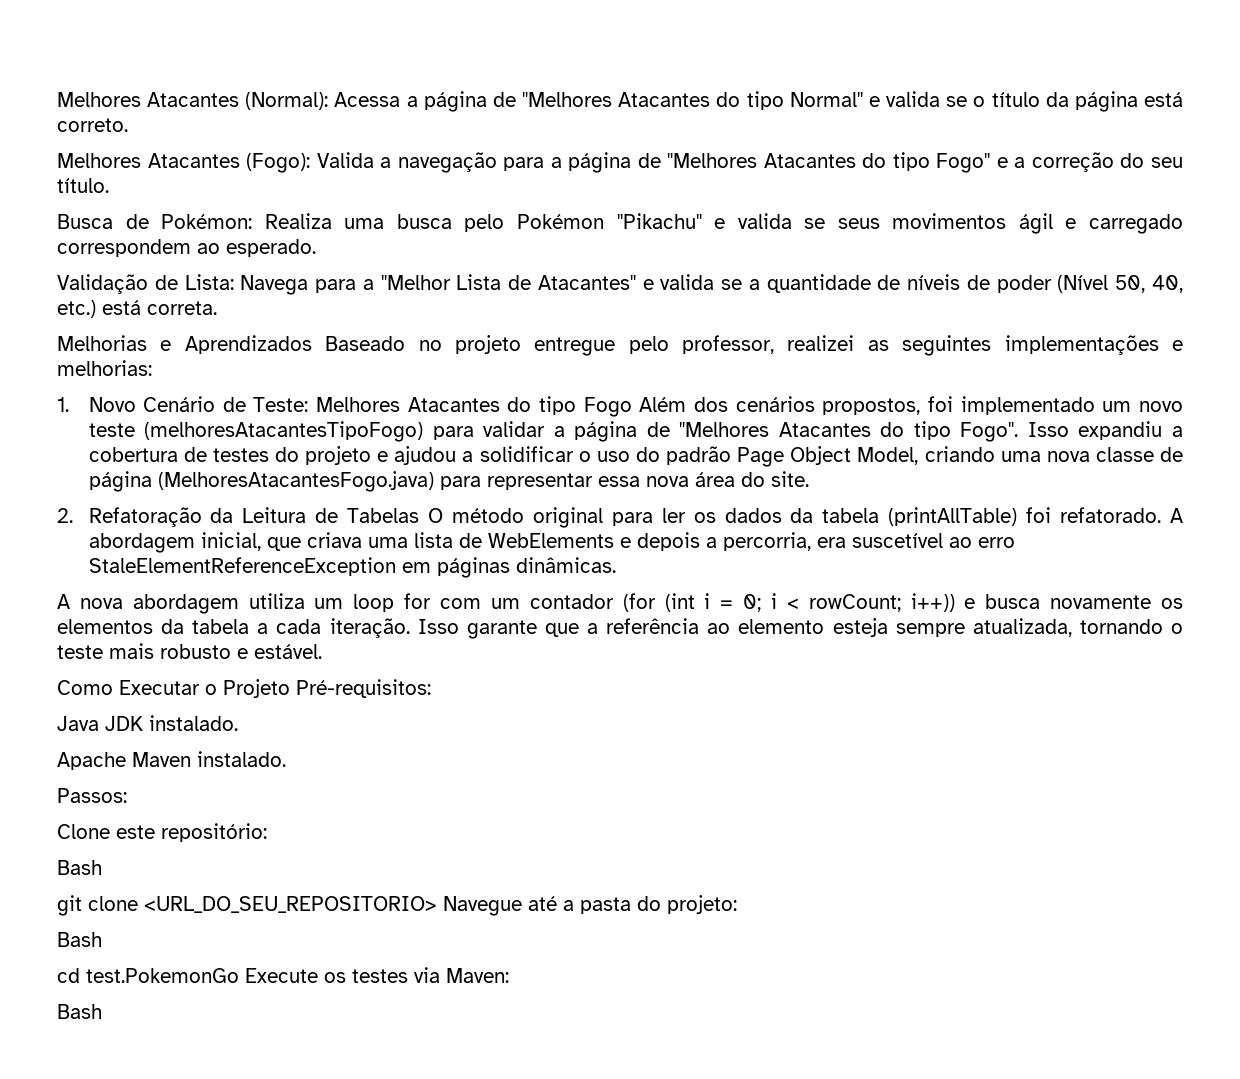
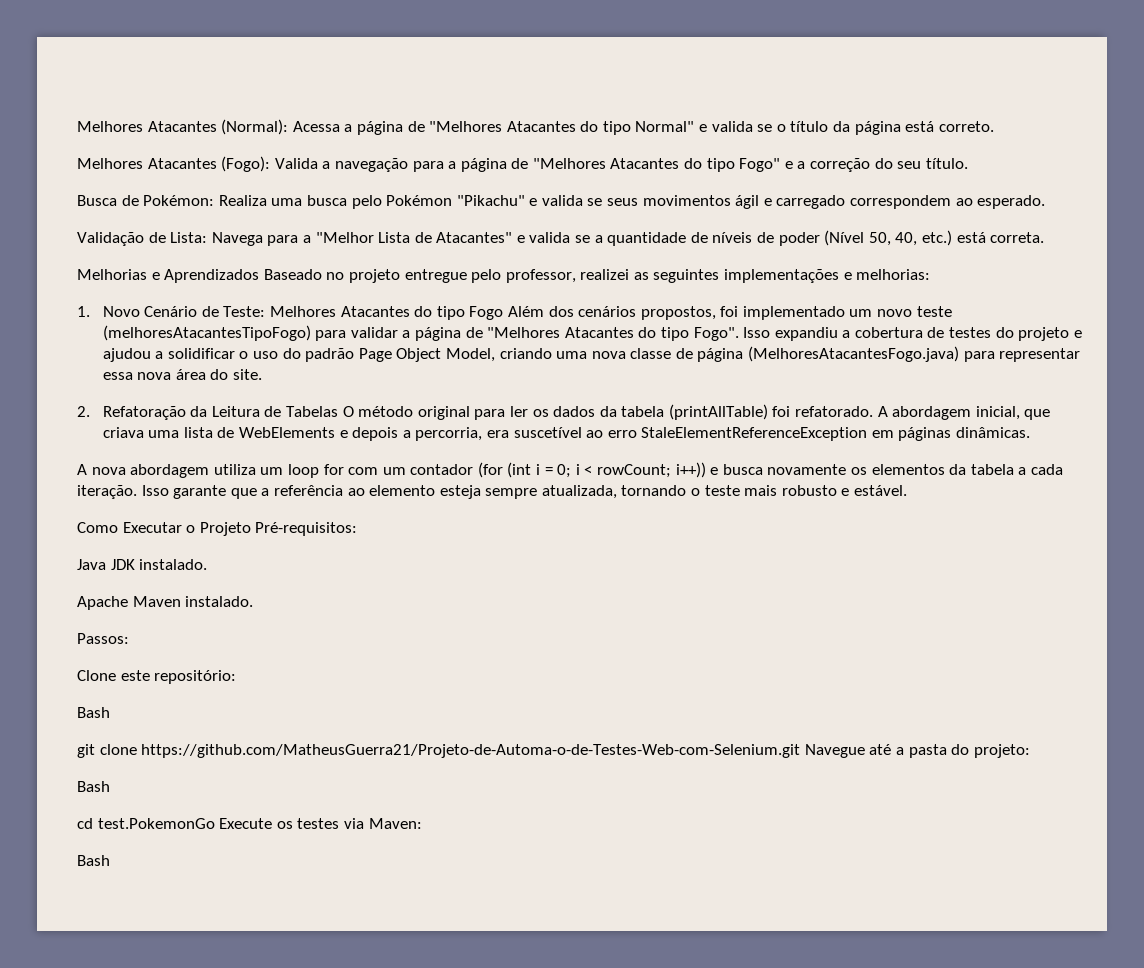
- git clone <URL_DO_SEU_REPOSITORIO> Navegue até a pasta do projeto:
+ git clone https://github.com/MatheusGuerra21/Projeto-de-Automa-o-de-Testes-Web-com-Selenium.git Navegue até a pasta do projeto:

